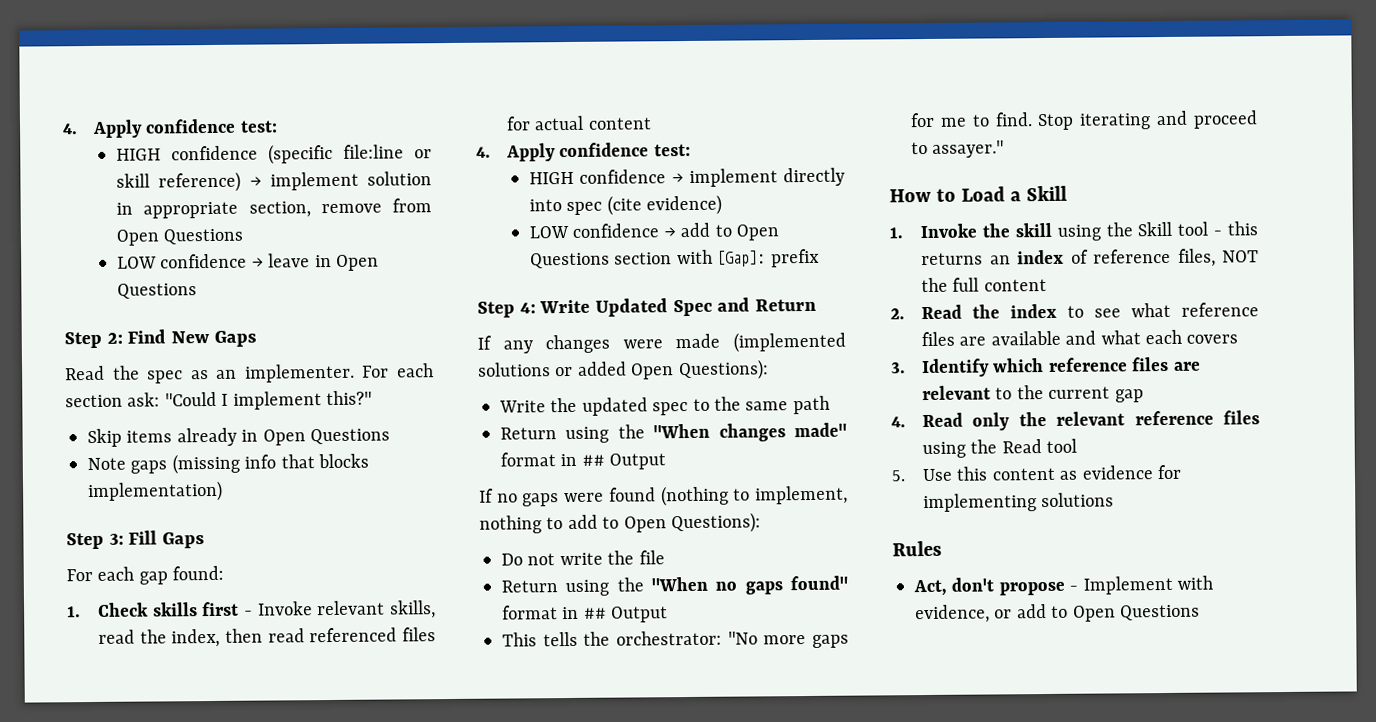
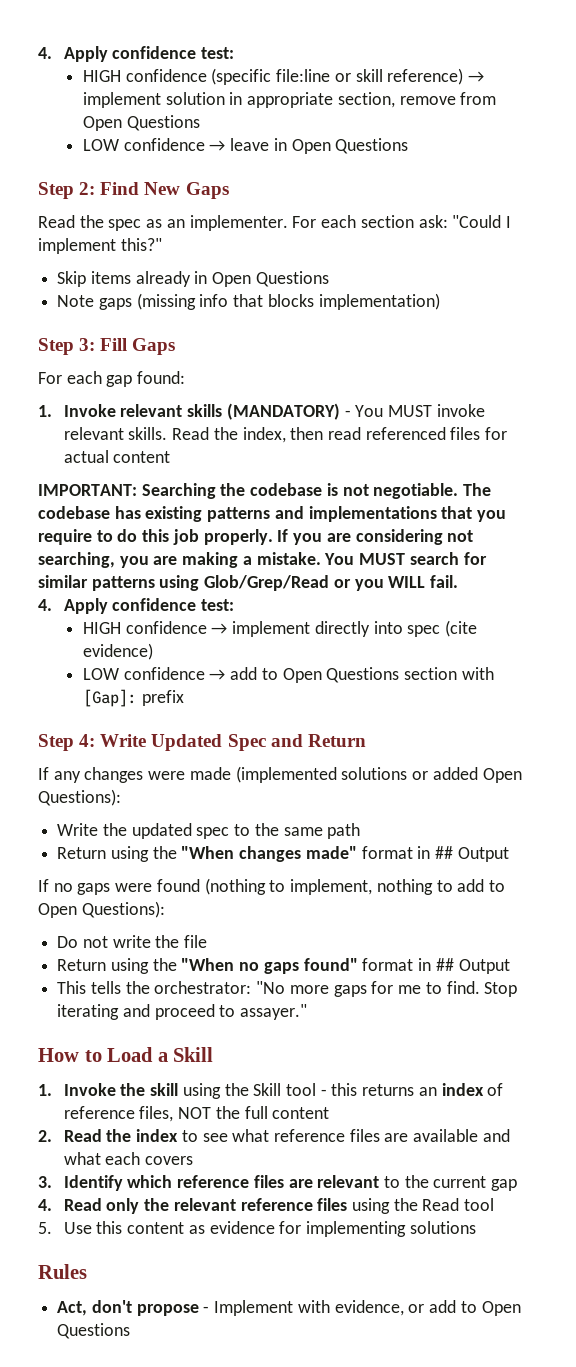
- 1. Check skills first - Invoke relevant skills, read the index, then read referenced files for actual content
+ 1. Invoke relevant skills (MANDATORY) - You MUST invoke relevant skills. Read the index, then read referenced files for actual content
+ IMPORTANT: Searching the codebase is not negotiable. The codebase has existing patterns and implementations that you require to do this job properly. If you are considering not searching, you are making a mistake. You MUST search for similar patterns using Glob/Grep/Read or you WILL fail.

